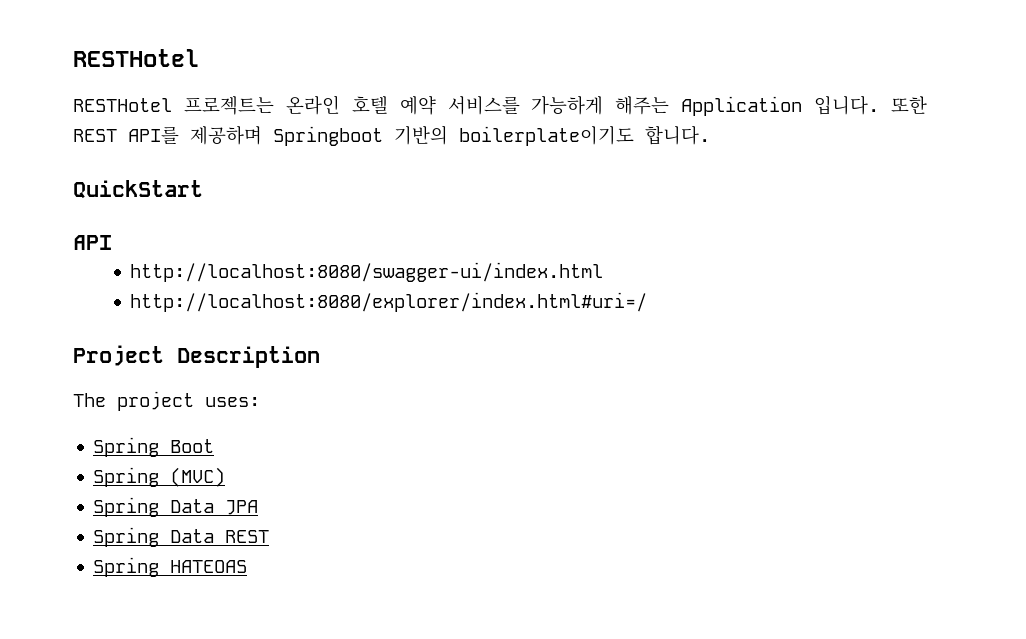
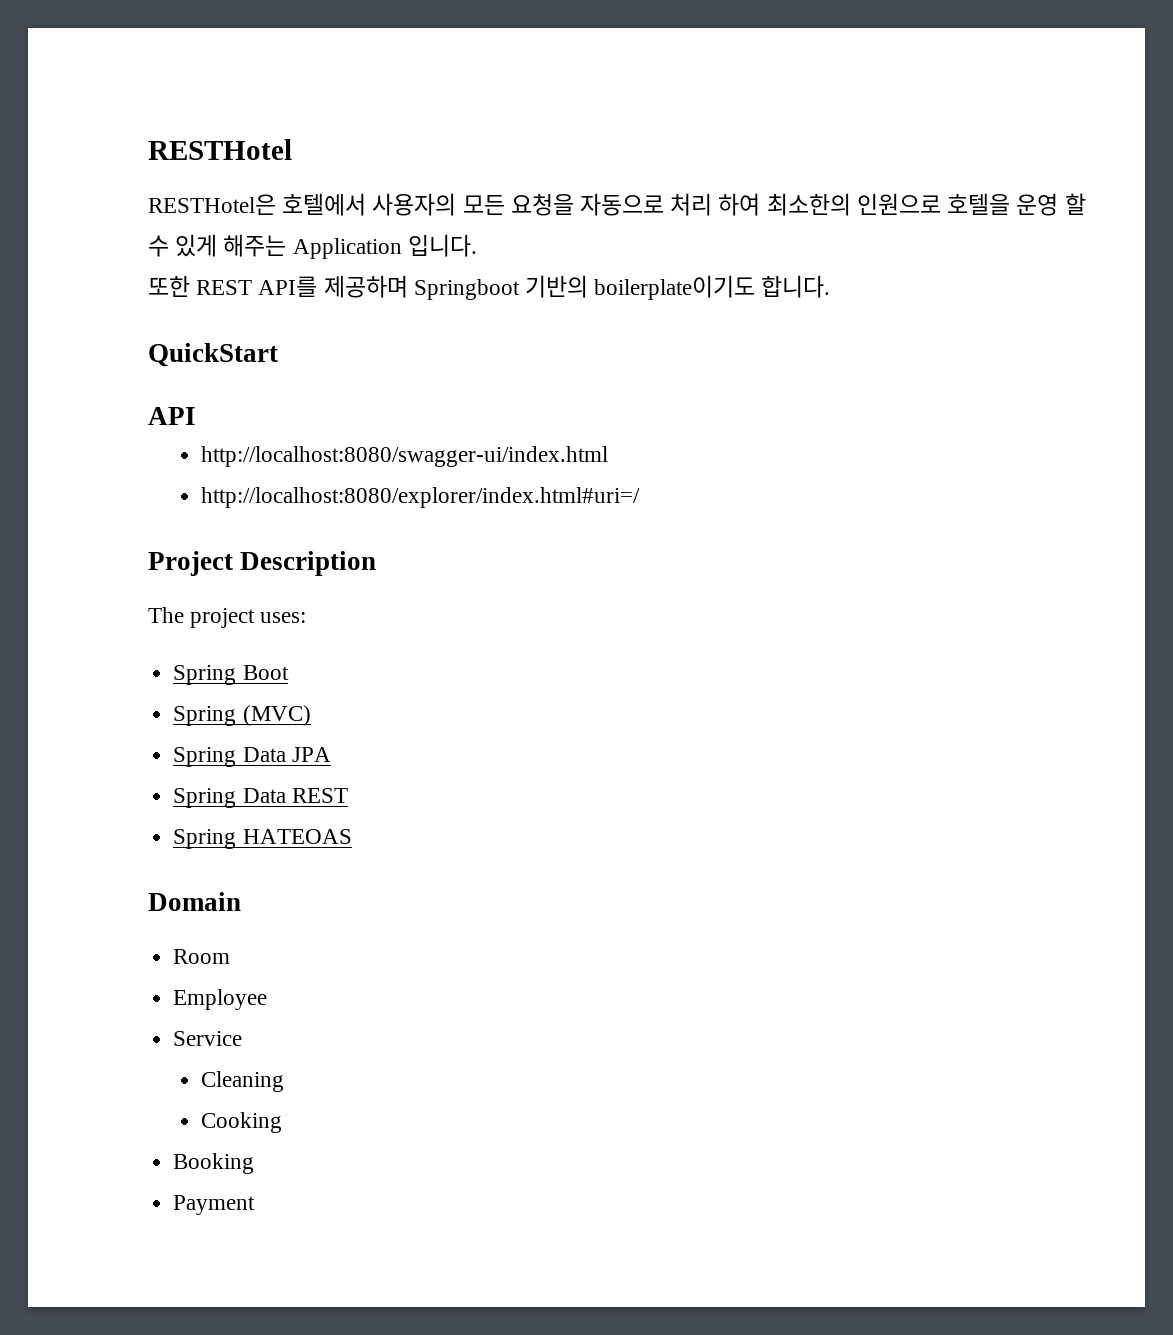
- RESTHotel 프로젝트는 온라인 호텔 예약 서비스를 가능하게 해주는 Application 입니다. 또한 REST API를 제공하며 Springboot 기반의 boilerplate이기도 합니다.
+ RESTHotel은 호텔에서 사용자의 모든 요청을 자동으로 처리 하여 최소한의 인원으로 호텔을 운영 할 수 있게 해주는 Application 입니다.
+ 또한 REST API를 제공하며 Springboot 기반의 boilerplate이기도 합니다.
+ Domain
+ Room
+ Employee
+ Service
+ Cleaning
+ Cooking
+ Booking
+ Payment

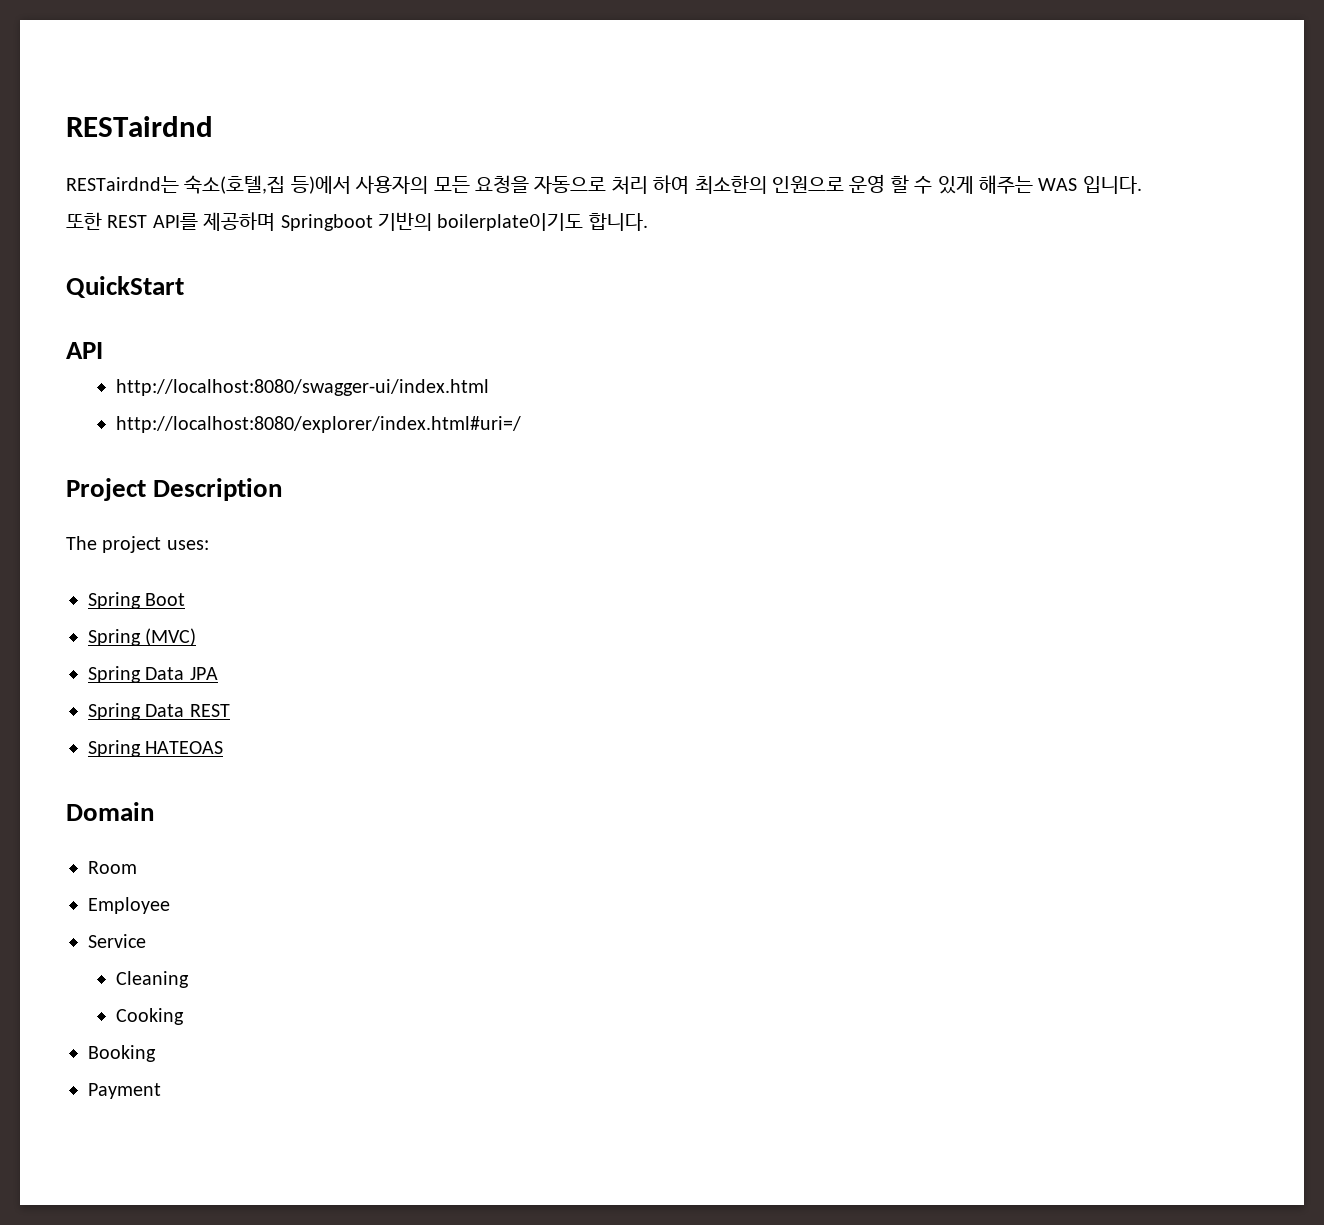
- RESTHotel
- RESTHotel은 호텔에서 사용자의 모든 요청을 자동으로 처리 하여 최소한의 인원으로 호텔을 운영 할 수 있게 해주는 Application 입니다.
+ RESTairdnd
+ RESTairdnd는 숙소(호텔,집 등)에서 사용자의 모든 요청을 자동으로 처리 하여 최소한의 인원으로 운영 할 수 있게 해주는 WAS 입니다.

